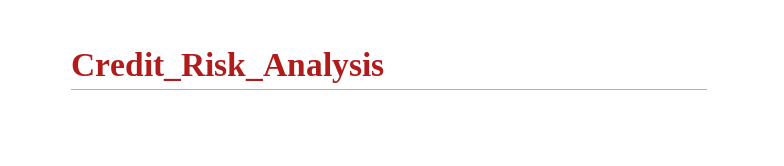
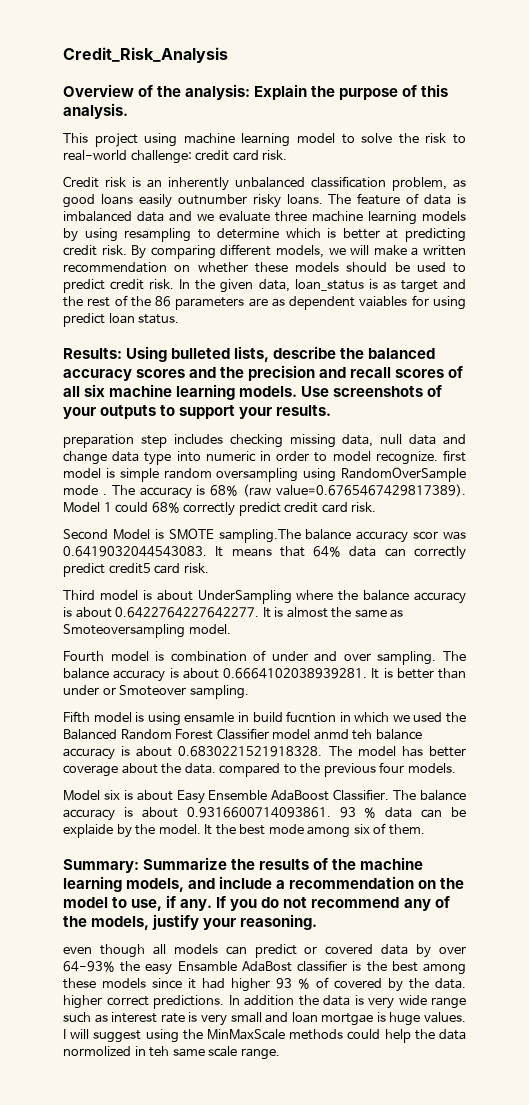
+ Overview of the analysis: Explain the purpose of this analysis.
+ This project using machine learning model to solve the risk to real-world challenge: credit card risk.
+ Credit risk is an inherently unbalanced classification problem, as good loans easily outnumber risky loans. The feature of data is imbalanced data and we evaluate three machine learning models by using resampling to determine which is better at predicting credit risk. By comparing different models, we will make a written recommendation on whether these models should be used to predict credit risk. In the given data, loan_status is as target and the rest of the 86 parameters are as dependent vaiables for using predict loan status.
+ Results: Using bulleted lists, describe the balanced accuracy scores and the precision and recall scores of all six machine learning models. Use screenshots of your outputs to support your results.
+ preparation step includes checking missing data, null data and change data type into numeric in order to model recognize. first model is simple random oversampling using RandomOverSample mode . The accuracy is 68% (raw value=0.6765467429817389). Model 1 could 68% correctly predict credit card risk.
+ Second Model is SMOTE sampling.The balance accuracy scor was 0.6419032044543083. It means that 64% data can correctly predict credit5 card risk.
+ Third model is about UnderSampling where the balance accuracy is about 0.6422764227642277. It is almost the same as Smoteoversampling model.
+ Fourth model is combination of under and over sampling. The balance accuracy is about 0.6664102038939281. It is better than under or Smoteover sampling.
+ Fifth model is using ensamle in build fucntion in which we used the Balanced Random Forest Classifier model anmd teh balance accuracy is about 0.6830221521918328. The model has better coverage about the data. compared to the previous four models.
+ Model six is about Easy Ensemble AdaBoost Classifier. The balance accuracy is about 0.9316600714093861. 93 % data can be explaide by the model. It the best mode among six of them.
+ Summary: Summarize the results of the machine learning models, and include a recommendation on the model to use, if any. If you do not recommend any of the models, justify your reasoning.
+ even though all models can predict or covered data by over 64-93% the easy Ensamble AdaBost classifier is the best among these models since it had higher 93 % of covered by the data. higher correct predictions. In addition the data is very wide range such as interest rate is very small and loan mortgae is huge values. I will suggest using the MinMaxScale methods could help the data normolized in teh same scale range.

